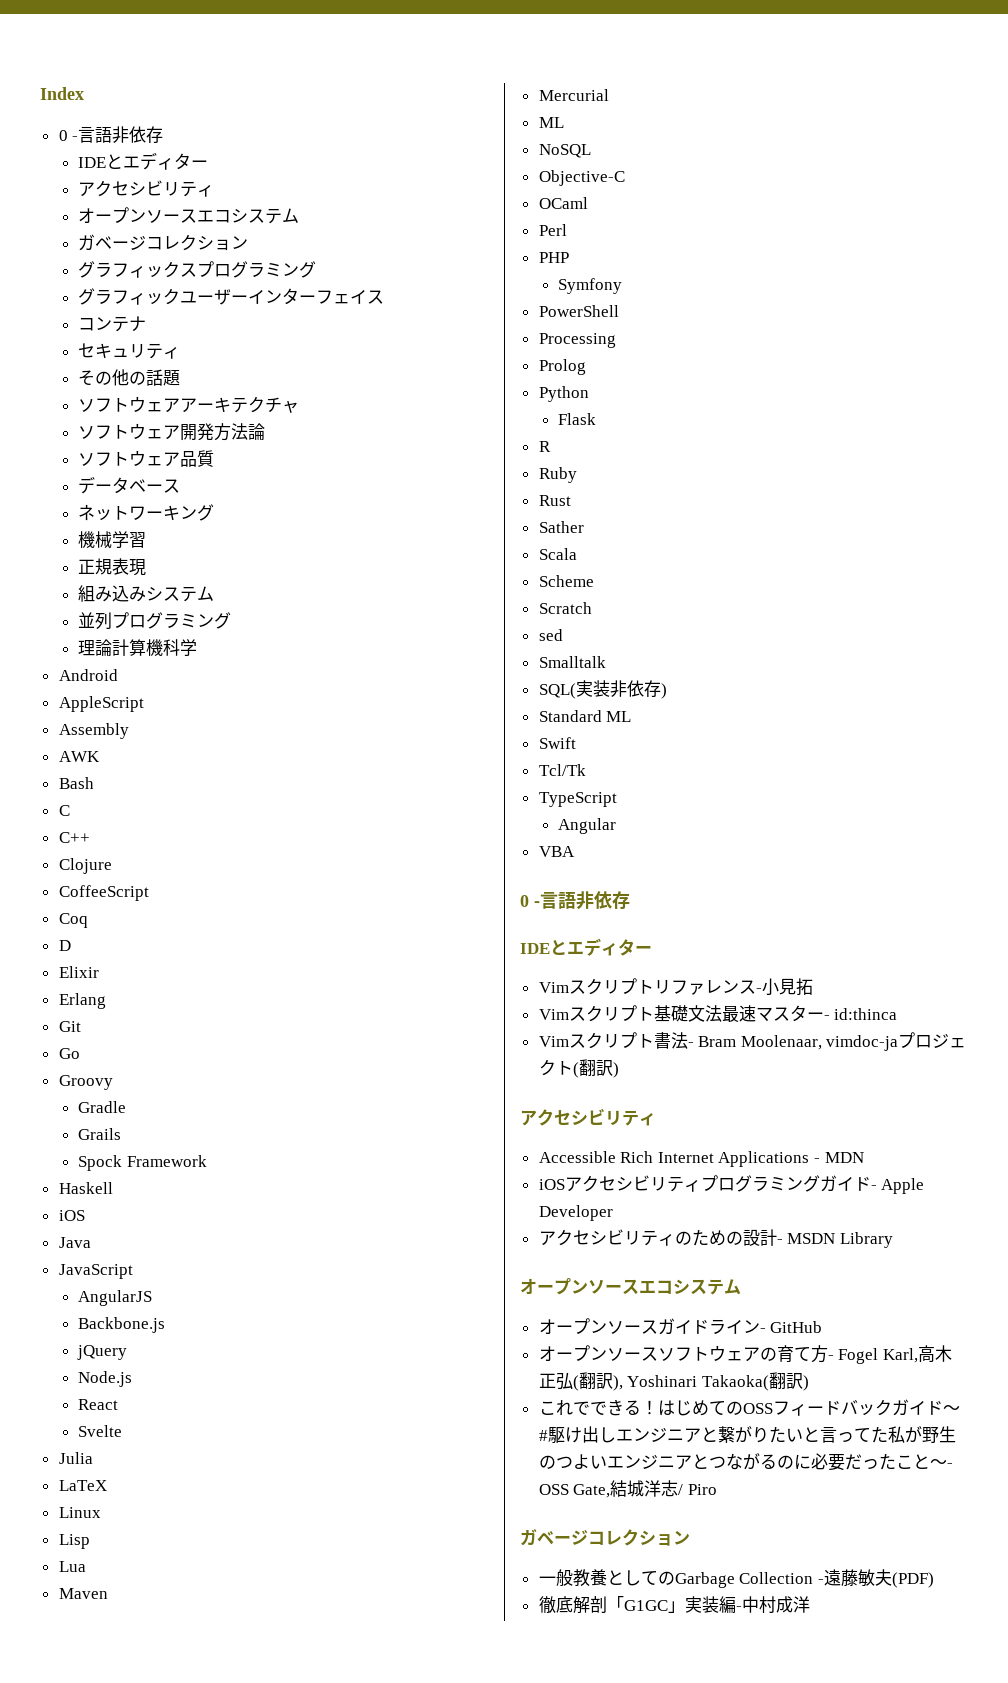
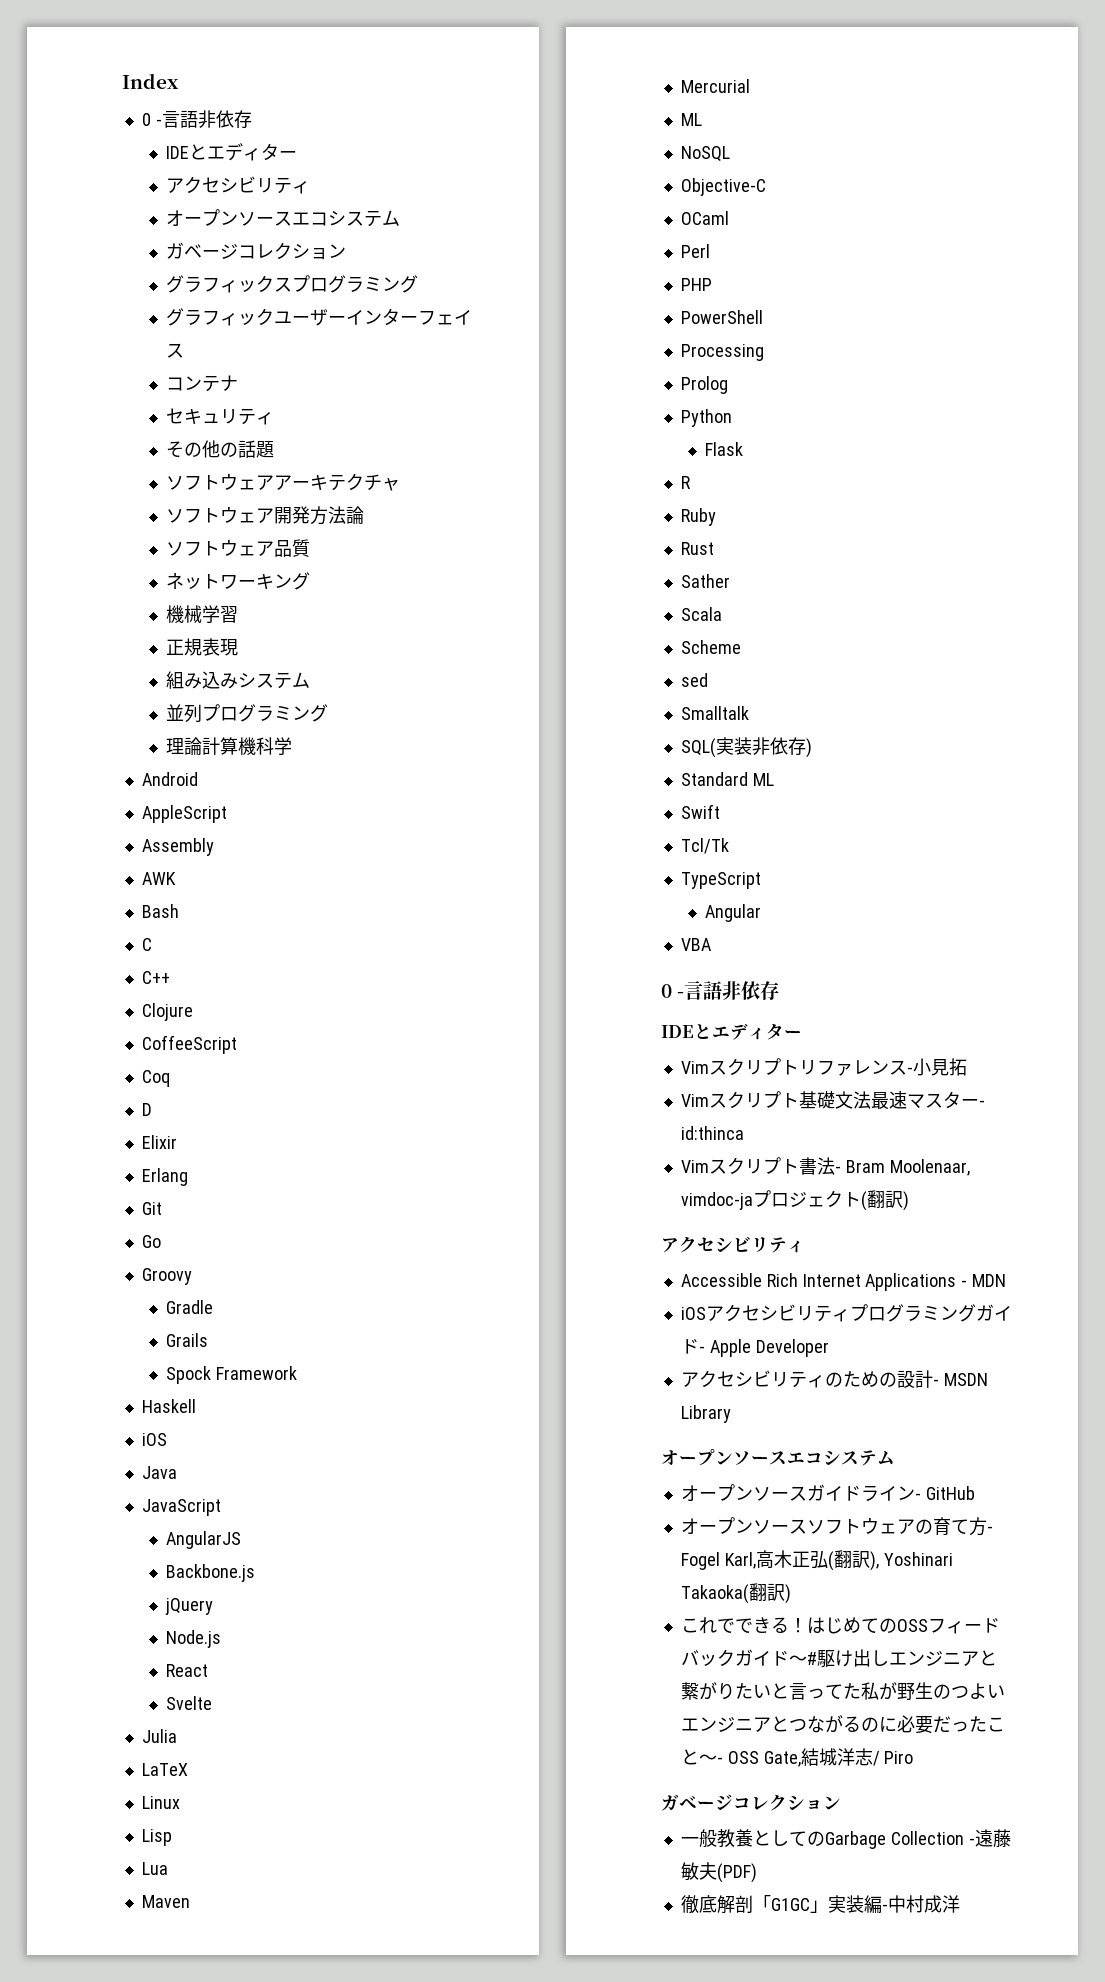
- データベース
- Symfony
- Scratch

